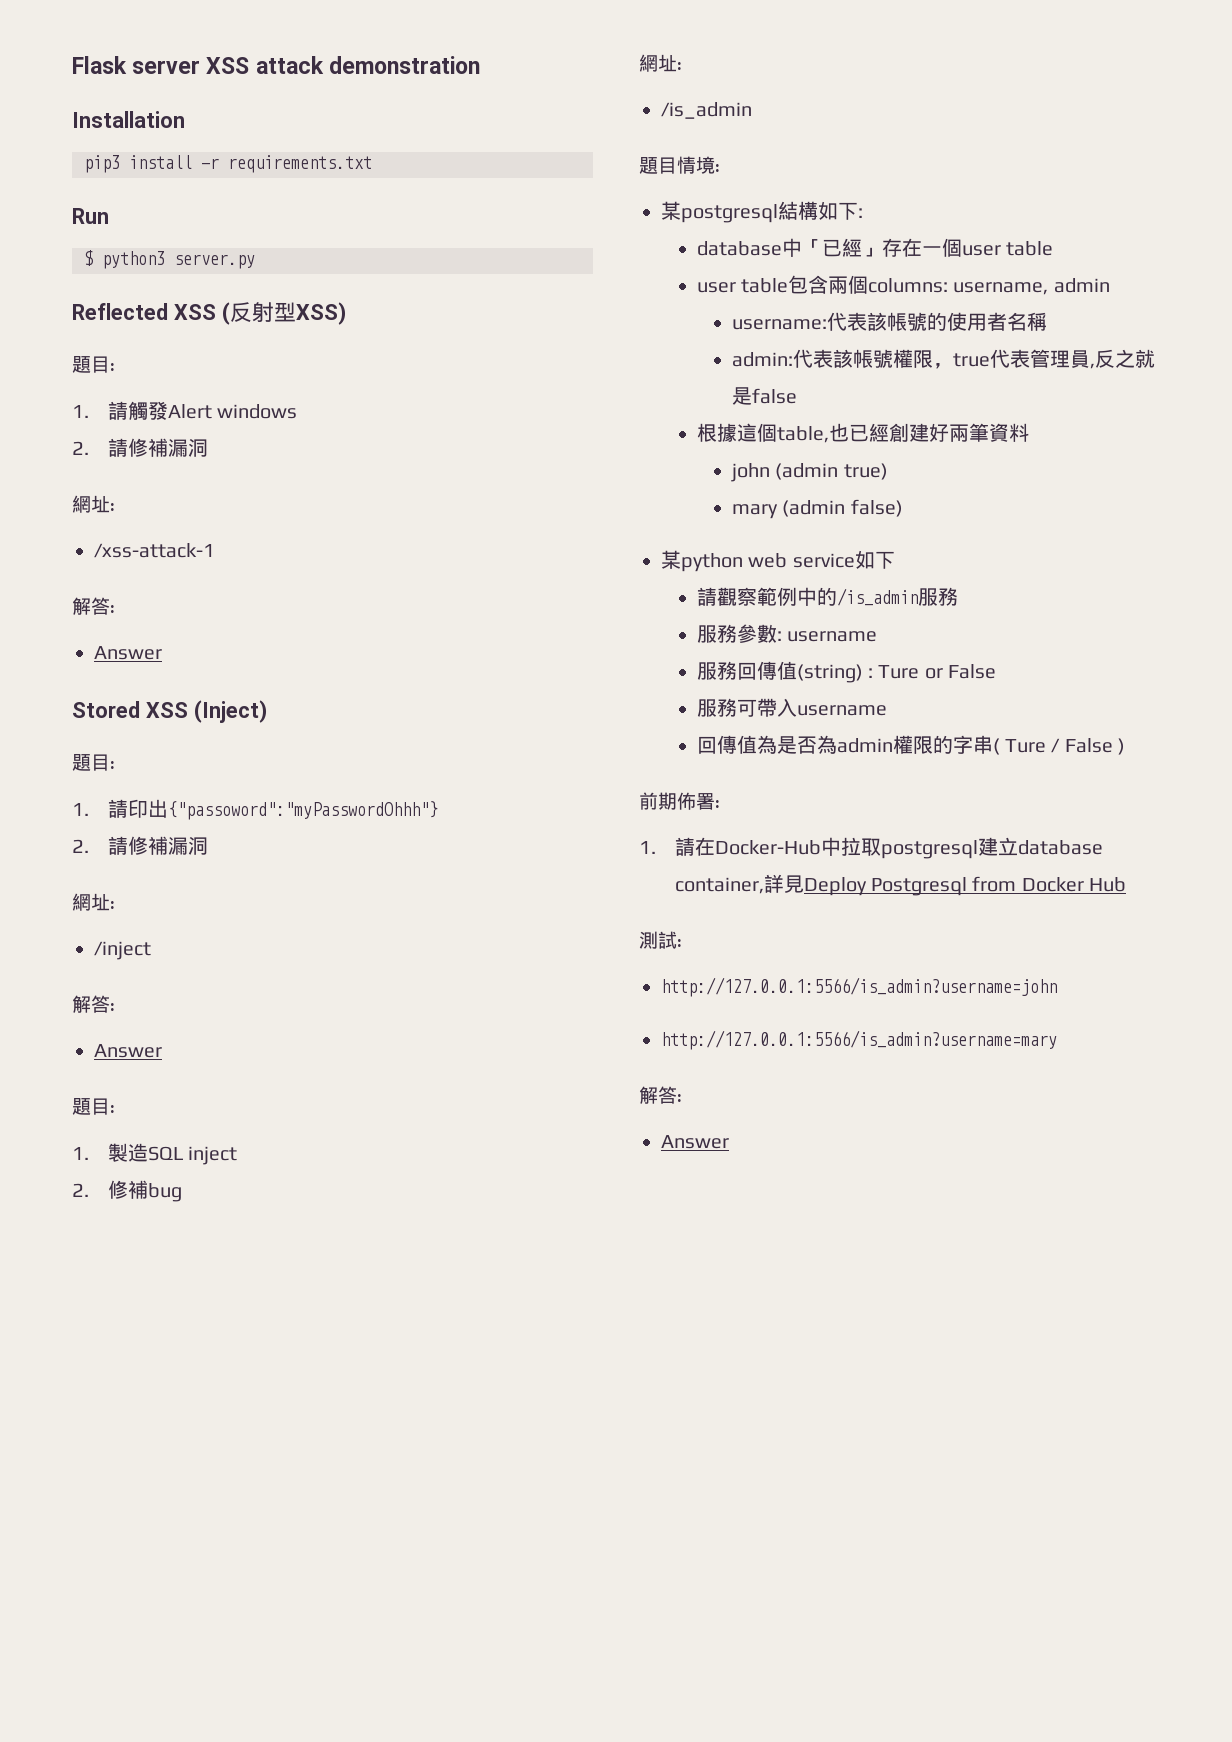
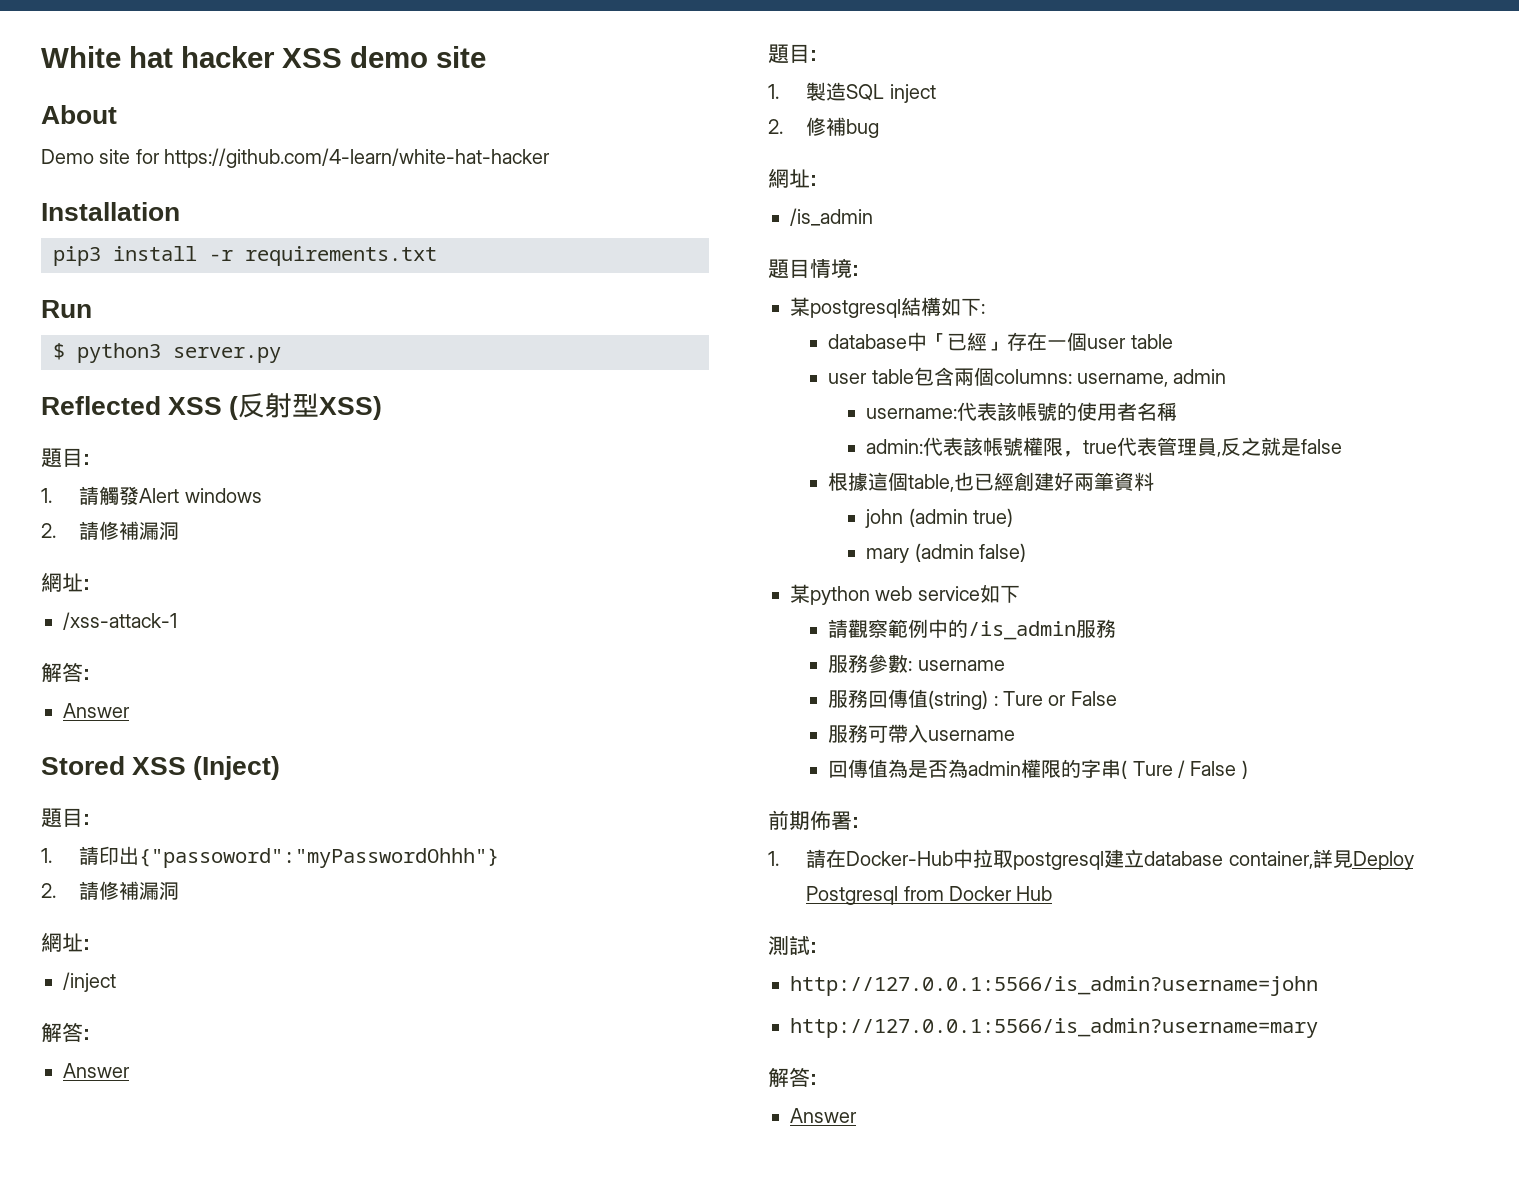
- Flask server XSS attack demonstration
+ White hat hacker XSS demo site
+ About
+ Demo site for https://github.com/4-learn/white-hat-hacker

